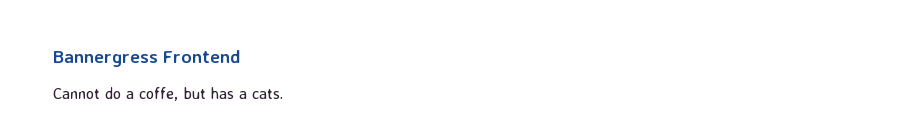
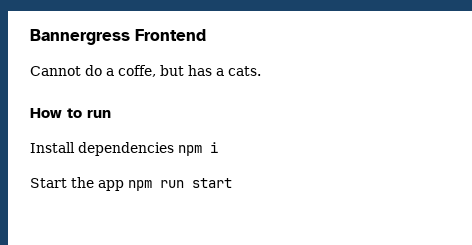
+ How to run
+ Install dependencies npm i
+ Start the app npm run start

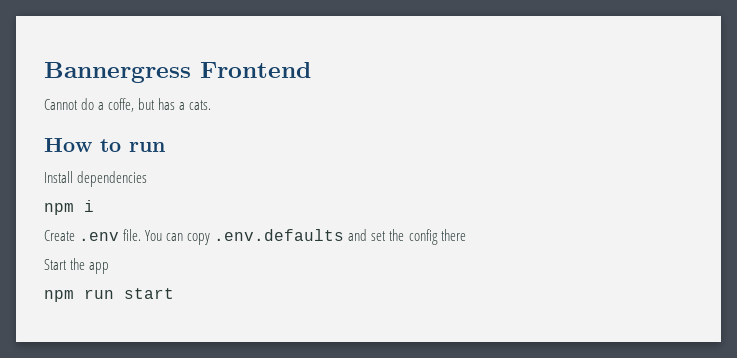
- Install dependencies npm i
+ Install dependencies
+ npm i
+ Create .env file. You can copy .env.defaults and set the config there
- Start the app npm run start
+ Start the app
+ npm run start

